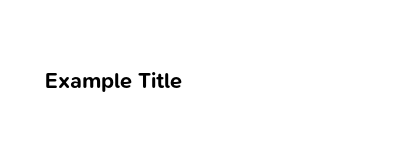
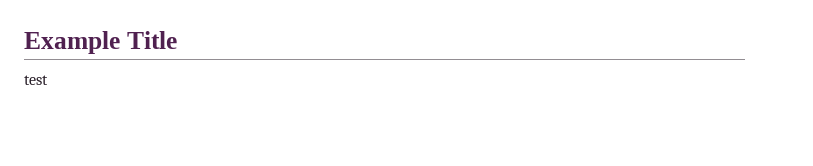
+ test

